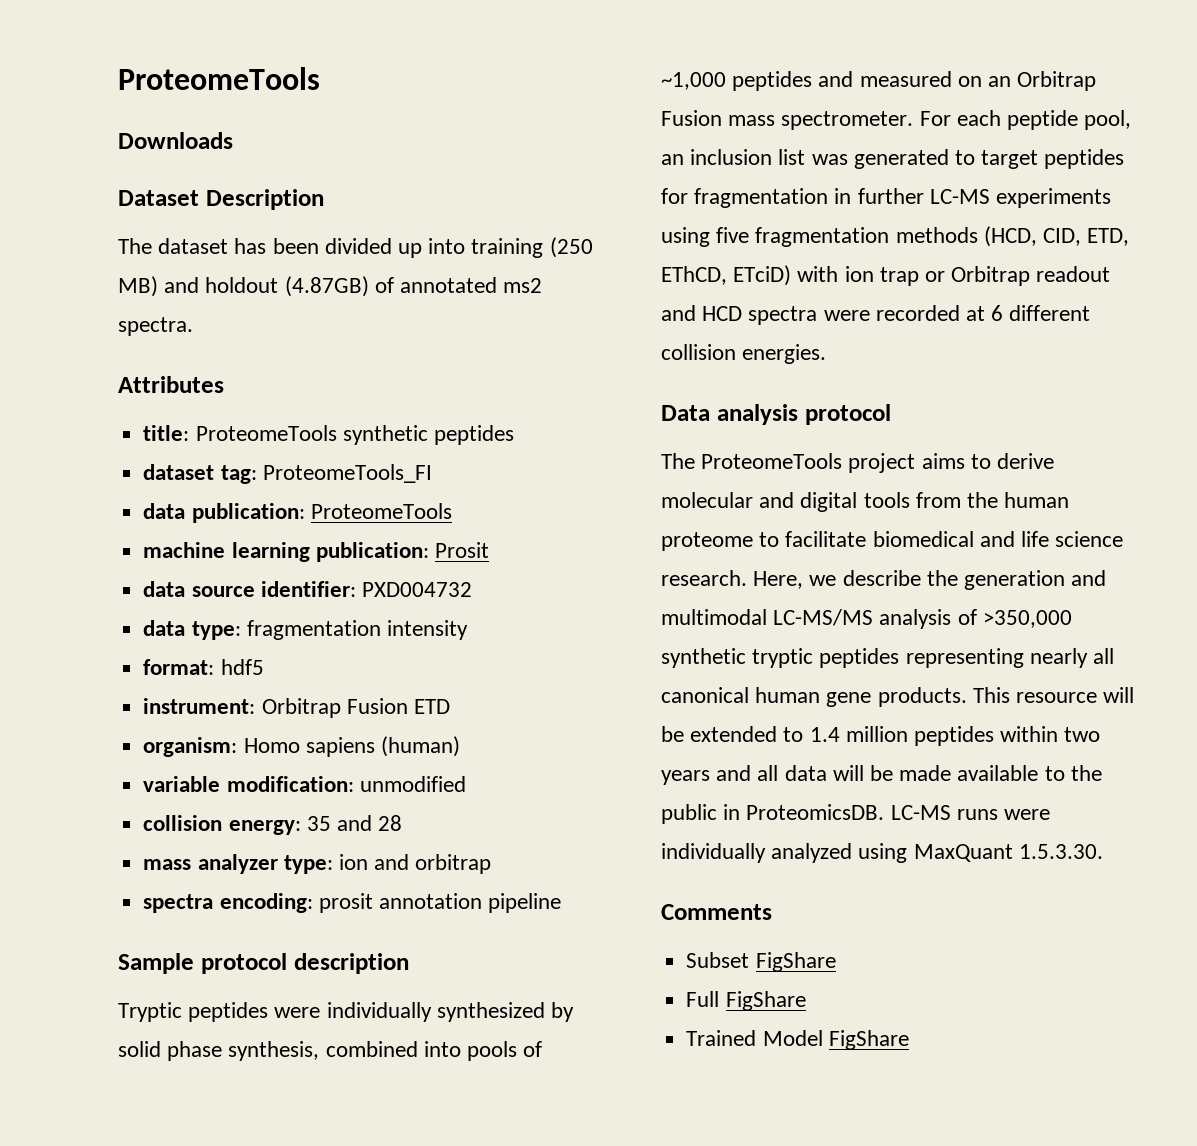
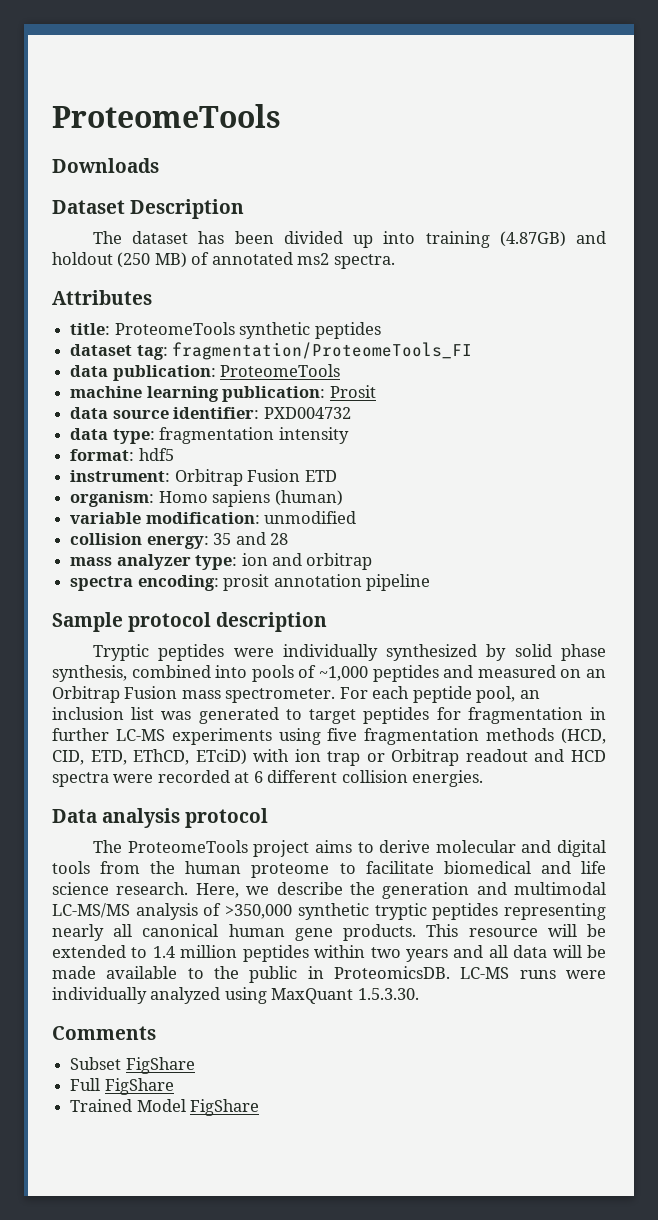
- The dataset has been divided up into training (250 MB) and holdout (4.87GB) of annotated ms2 spectra.
+ The dataset has been divided up into training (4.87GB) and holdout (250 MB) of annotated ms2 spectra.
- dataset tag: ProteomeTools_FI
+ dataset tag: fragmentation/ProteomeTools_FI

